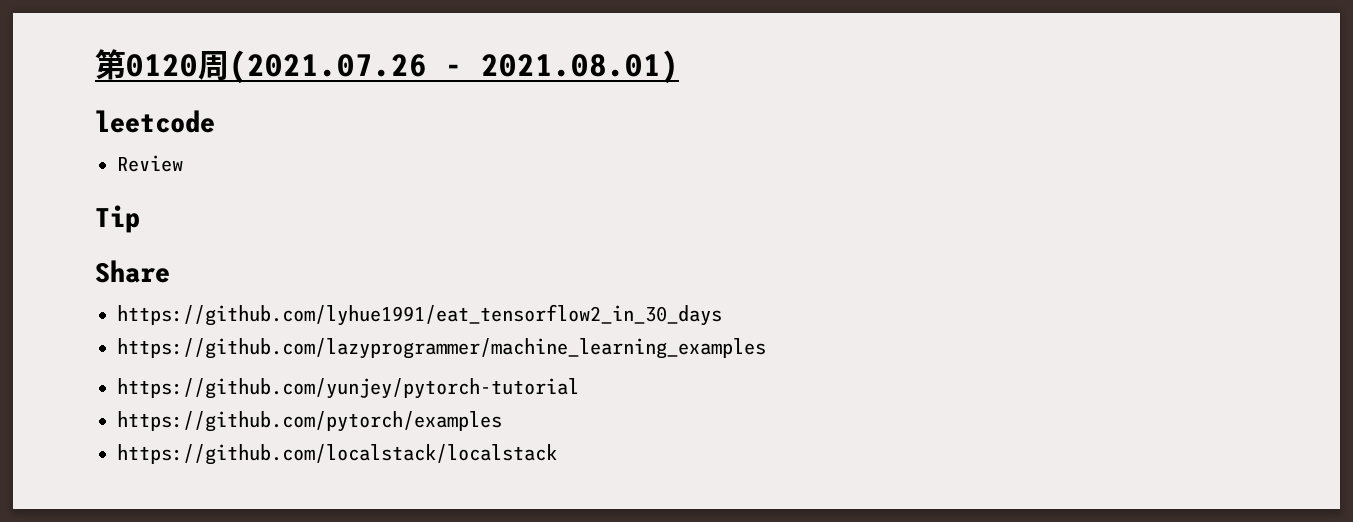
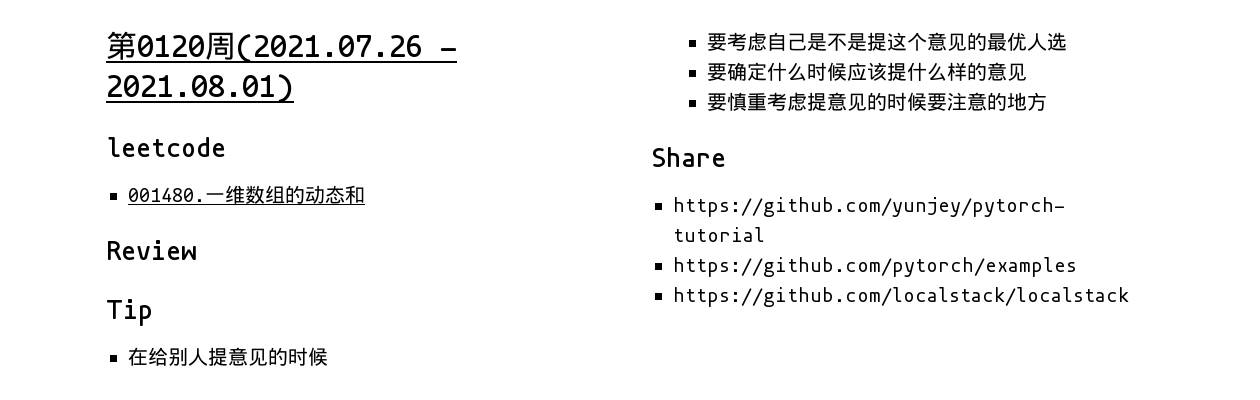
+ 001480.一维数组的动态和
  Review
  Tip
+ 在给别人提意见的时候
+ 要考虑自己是不是提这个意见的最优人选
+ 要确定什么时候应该提什么样的意见
+ 要慎重考虑提意见的时候要注意的地方
- https://github.com/lyhue1991/eat_tensorflow2_in_30_days
- https://github.com/lazyprogrammer/machine_learning_examples

